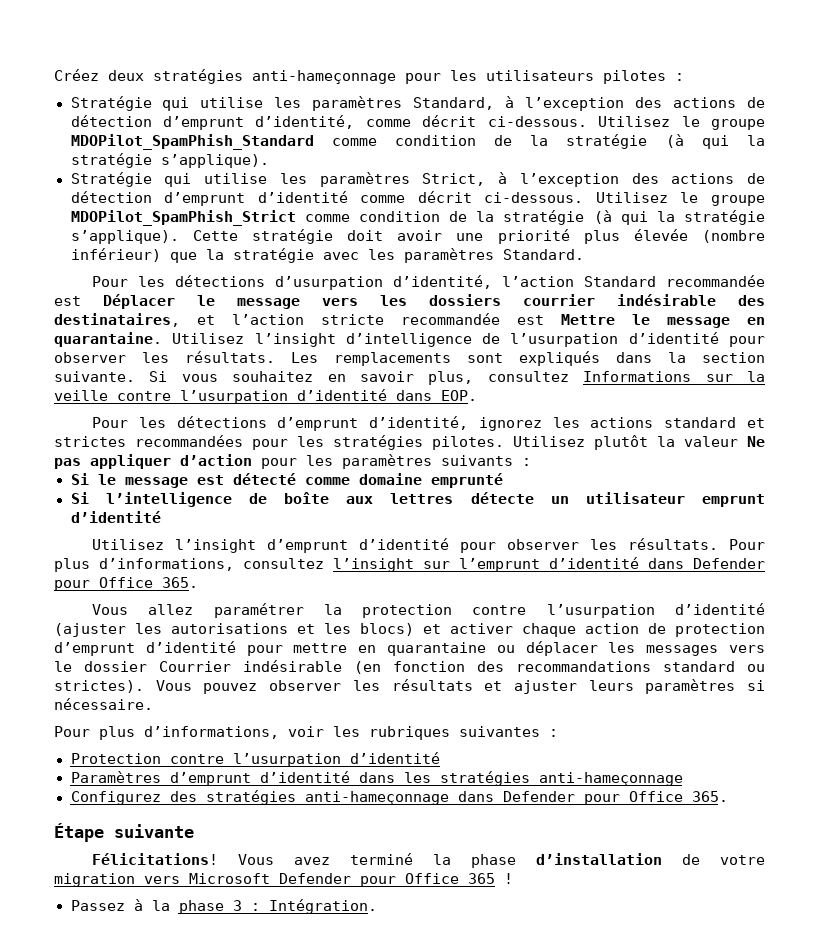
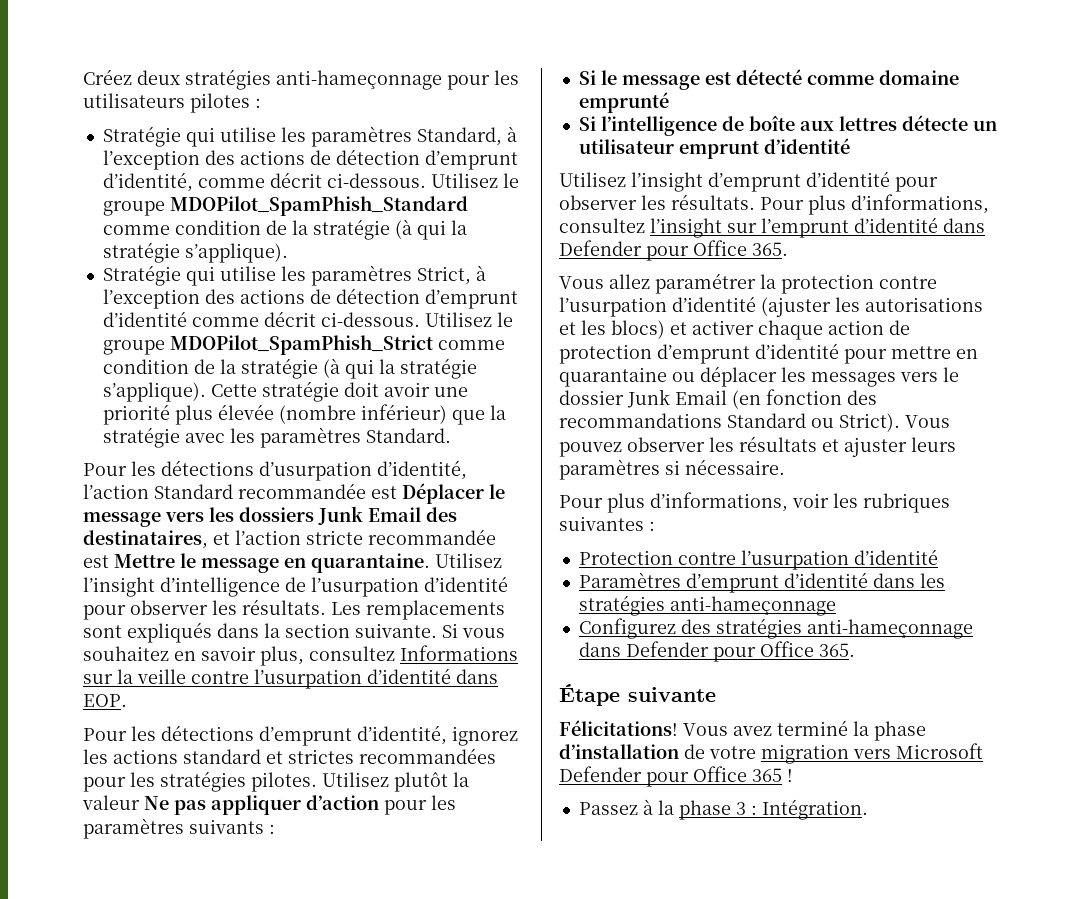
- Pour les détections d’usurpation d’identité, l’action Standard recommandée est Déplacer le message vers les dossiers courrier indésirable des destinataires, et l’action stricte recommandée est Mettre le message en quarantaine.
+ Pour les détections d’usurpation d’identité, l’action Standard recommandée est Déplacer le message vers les dossiers Junk Email des destinataires, et l’action stricte recommandée est Mettre le message en quarantaine.
- Vous allez paramétrer la protection contre l’usurpation d’identité (ajuster les autorisations et les blocs) et activer chaque action de protection d’emprunt d’identité pour mettre en quarantaine ou déplacer les messages vers le dossier Courrier indésirable (en fonction des recommandations standard ou strictes).
+ Vous allez paramétrer la protection contre l’usurpation d’identité (ajuster les autorisations et les blocs) et activer chaque action de protection d’emprunt d’identité pour mettre en quarantaine ou déplacer les messages vers le dossier Junk Email (en fonction des recommandations Standard ou Strict).

